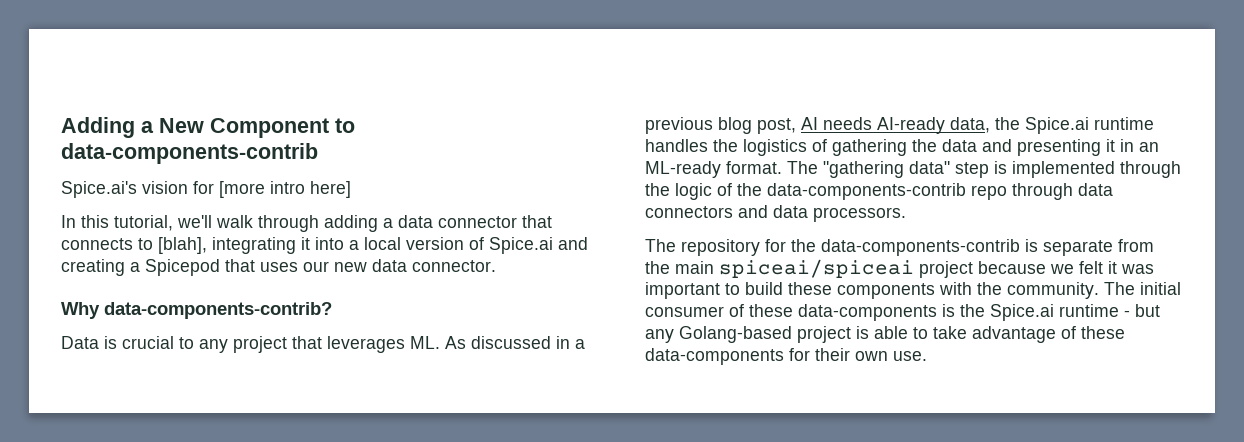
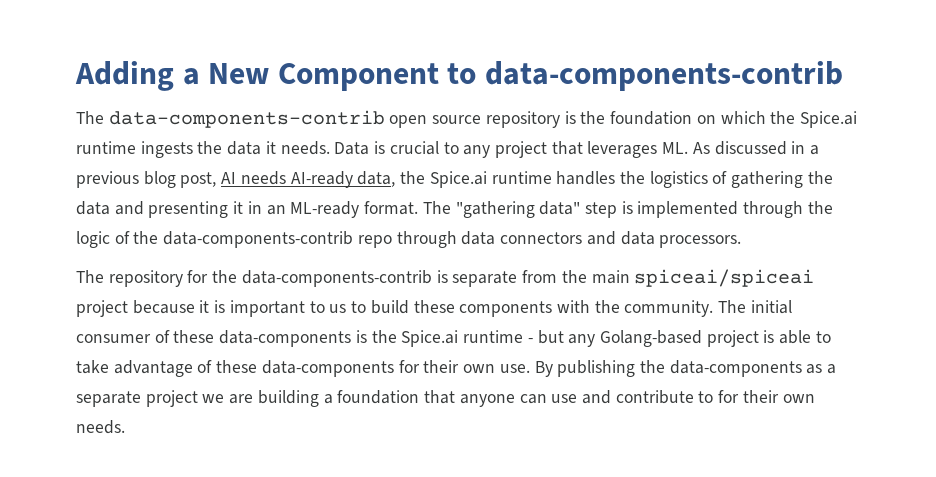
- Spice.ai's vision for [more intro here]
- In this tutorial, we'll walk through adding a data connector that connects to [blah], integrating it into a local version of Spice.ai and creating a Spicepod that uses our new data connector.
- Why data-components-contrib?
- Data is crucial to any project that leverages ML. As discussed in a previous blog post, AI needs AI-ready data, the Spice.ai runtime handles the logistics of gathering the data and presenting it in an ML-ready format.
+ The data-components-contrib open source repository is the foundation on which the Spice.ai runtime ingests the data it needs. Data is crucial to any project that leverages ML. As discussed in a previous blog post, AI needs AI-ready data, the Spice.ai runtime handles the logistics of gathering the data and presenting it in an ML-ready format.
- The repository for the data-components-contrib is separate from the main spiceai/spiceai project because we felt it was important to build these components with the community.
+ The repository for the data-components-contrib is separate from the main spiceai/spiceai project because it is important to us to build these components with the community.
+ By publishing the data-components as a separate project we are building a foundation that anyone can use and contribute to for their own needs.

